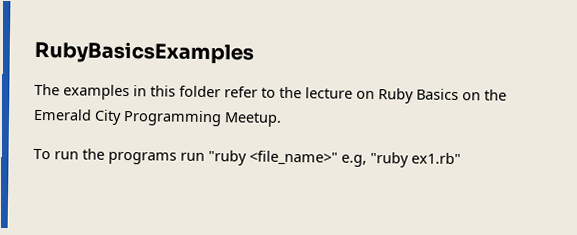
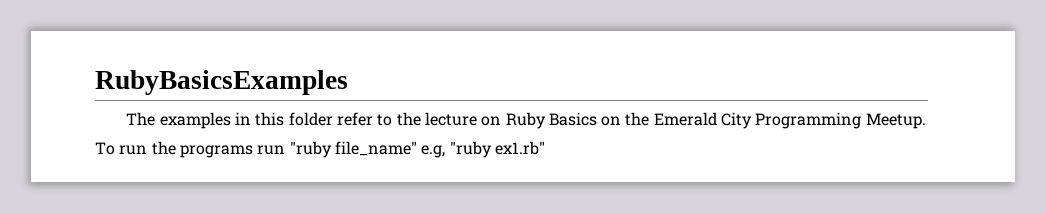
- To run the programs run "ruby <file_name>" e.g, "ruby ex1.rb"
+ To run the programs run "ruby file_name" e.g, "ruby ex1.rb"

